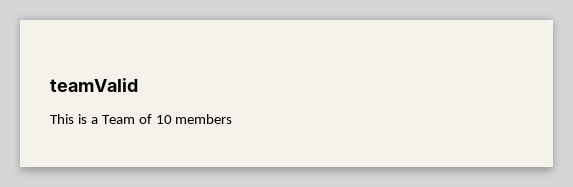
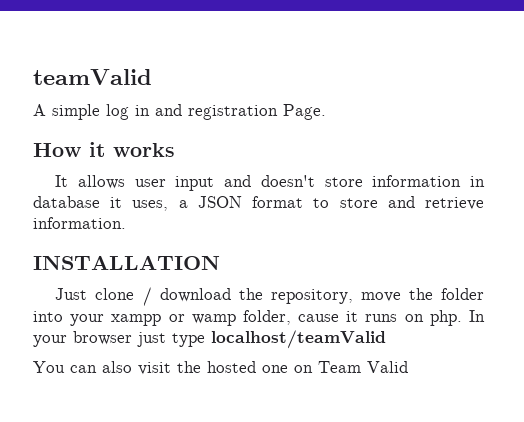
- This is a Team of 10 members
+ A simple log in and registration Page.
+ How it works
+ It allows user input and doesn't store information in database it uses, a JSON format to store and retrieve information.
+ INSTALLATION
+ Just clone / download the repository, move the folder into your xampp or wamp folder, cause it runs on php. In your browser just type localhost/teamValid
+ You can also visit the hosted one on Team Valid

